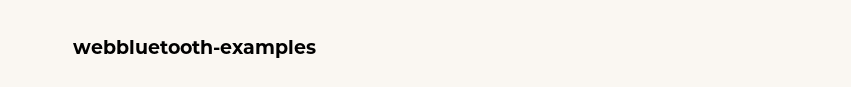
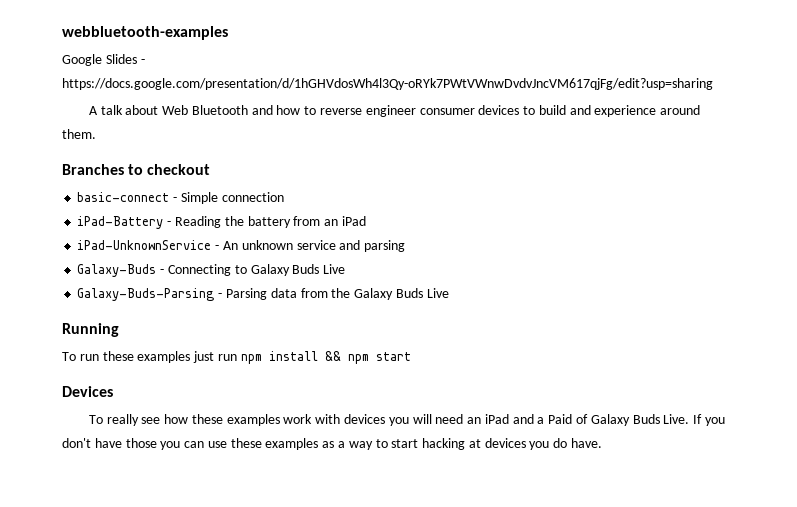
+ Google Slides - https://docs.google.com/presentation/d/1hGHVdosWh4l3Qy-oRYk7PWtVWnwDvdvJncVM617qjFg/edit?usp=sharing
+ A talk about Web Bluetooth and how to reverse engineer consumer devices to build and experience around them.
+ Branches to checkout
+ basic-connect - Simple connection
+ iPad-Battery - Reading the battery from an iPad
+ iPad-UnknownService - An unknown service and parsing
+ Galaxy-Buds - Connecting to Galaxy Buds Live
+ Galaxy-Buds-Parsing - Parsing data from the Galaxy Buds Live
+ Running
+ To run these examples just run npm install && npm start
+ Devices
+ To really see how these examples work with devices you will need an iPad and a Paid of Galaxy Buds Live. If you don't have those you can use these examples as a way to start hacking at devices you do have.

